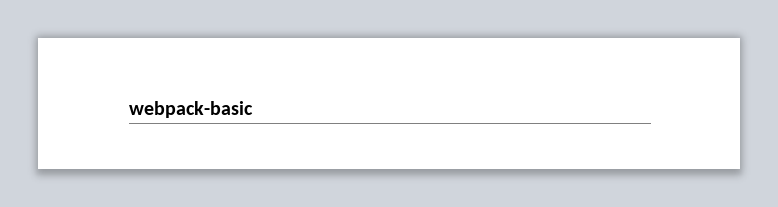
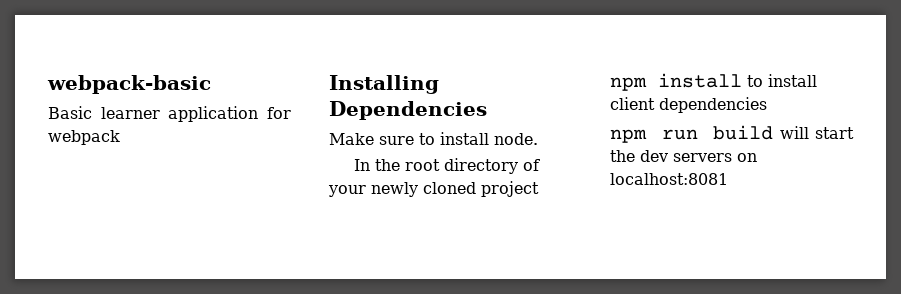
+ Basic learner application for webpack
+ Installing Dependencies
+ Make sure to install node.
+ In the root directory of your newly cloned project npm install to install client dependencies
+ npm run build will start the dev servers on localhost:8081

